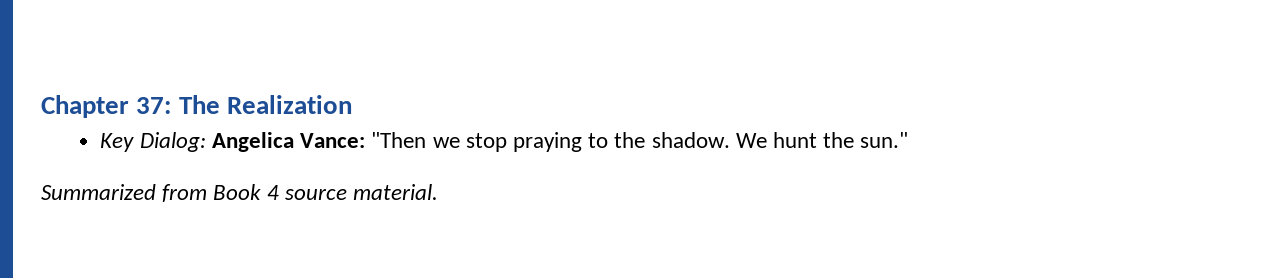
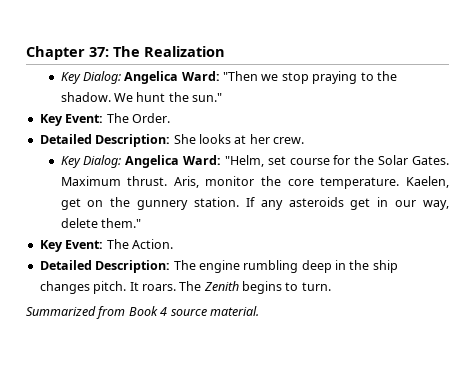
- Key Dialog: Angelica Vance: "Then we stop praying to the shadow.
+ Key Dialog: Angelica Ward: "Then we stop praying to the shadow.
+ Key Event: The Order.
+ Detailed Description: She looks at her crew.
+ Key Dialog: Angelica Ward: "Helm, set course for the Solar Gates. Maximum thrust. Aris, monitor the core temperature. Kaelen, get on the gunnery station. If any asteroids get in our way, delete them."
+ Key Event: The Action.
+ Detailed Description: The engine rumbling deep in the ship changes pitch. It roars. The Zenith begins to turn.

